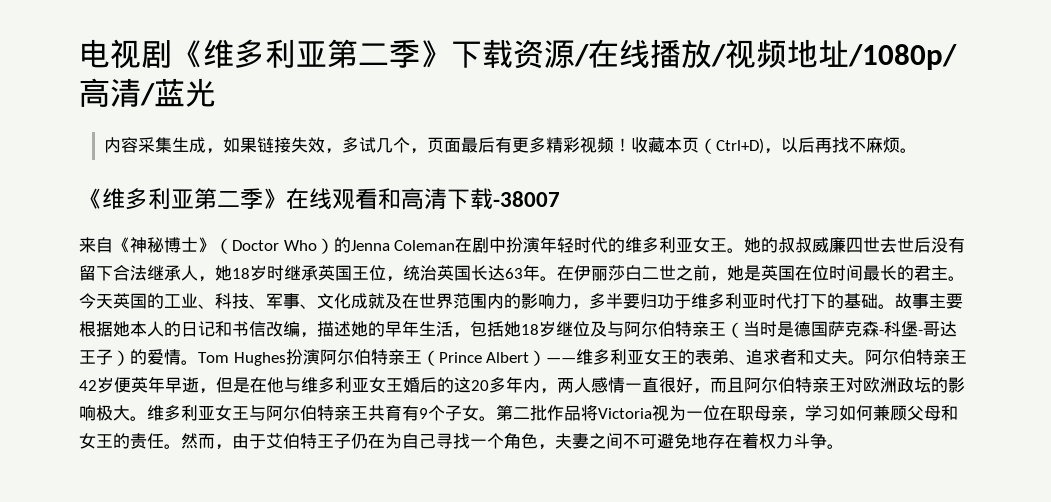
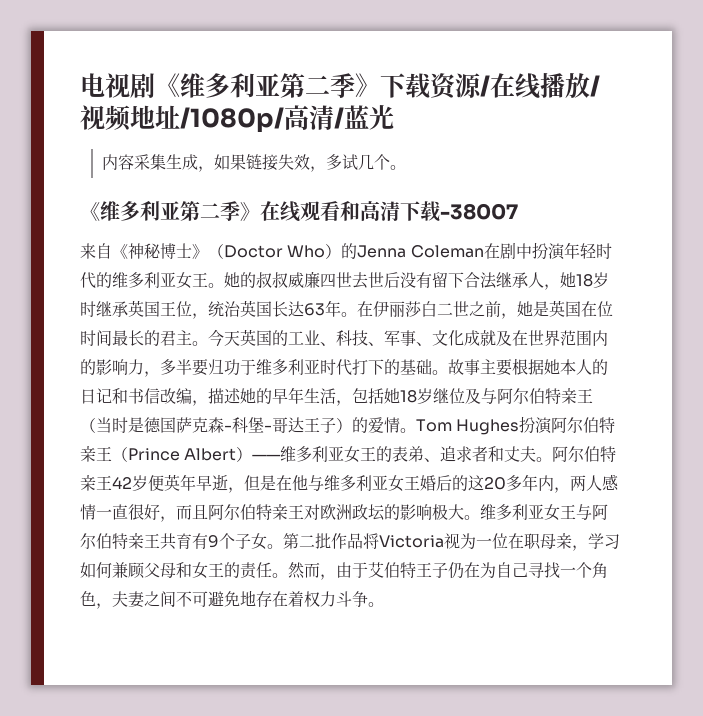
- 内容采集生成，如果链接失效，多试几个，页面最后有更多精彩视频！收藏本页（Ctrl+D)，以后再找不麻烦。
+ 内容采集生成，如果链接失效，多试几个。

